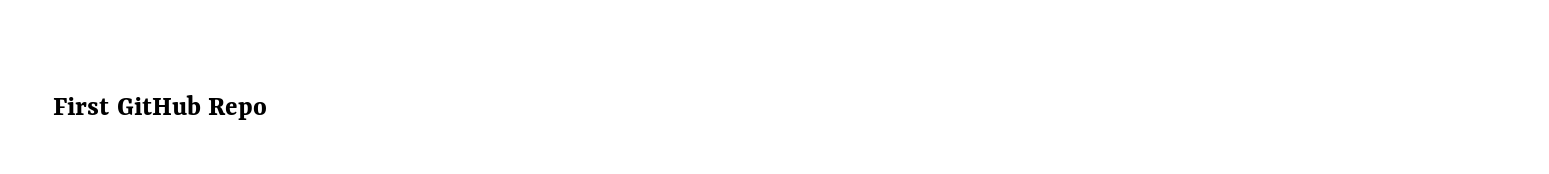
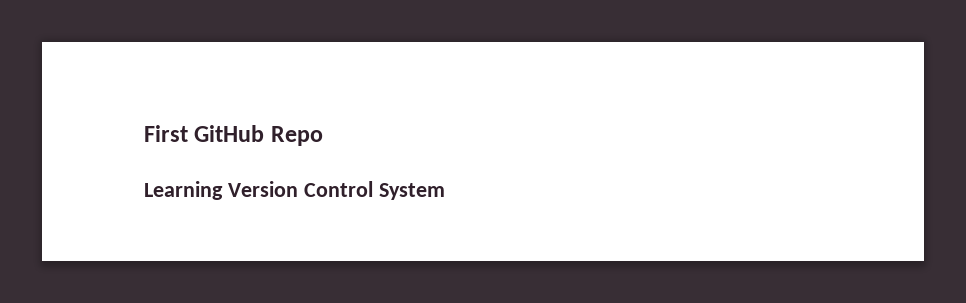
+ Learning Version Control System

